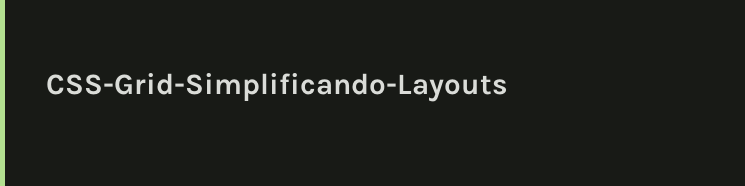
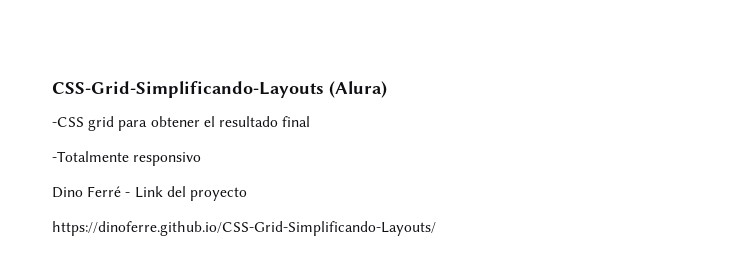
- CSS-Grid-Simplificando-Layouts
+ CSS-Grid-Simplificando-Layouts (Alura)
+ -CSS grid para obtener el resultado final
+ -Totalmente responsivo
+ Dino Ferré - Link del proyecto
+ https://dinoferre.github.io/CSS-Grid-Simplificando-Layouts/

